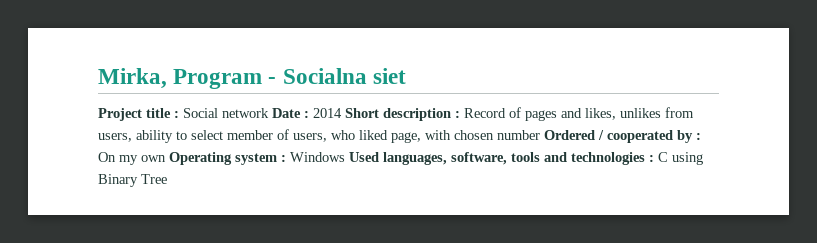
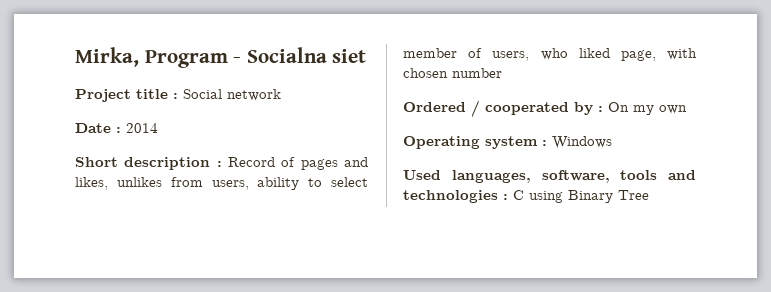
- Project title : Social network Date : 2014 Short description : Record of pages and likes, unlikes from users, ability to select member of users, who liked page, with chosen number Ordered / cooperated by : On my own Operating system : Windows Used languages, software, tools and technologies : C using Binary Tree
+ Project title : Social network
+ Date : 2014
+ Short description : Record of pages and likes, unlikes from users, ability to select member of users, who liked page, with chosen number
+ Ordered / cooperated by : On my own
+ Operating system : Windows
+ Used languages, software, tools and technologies : C using Binary Tree

